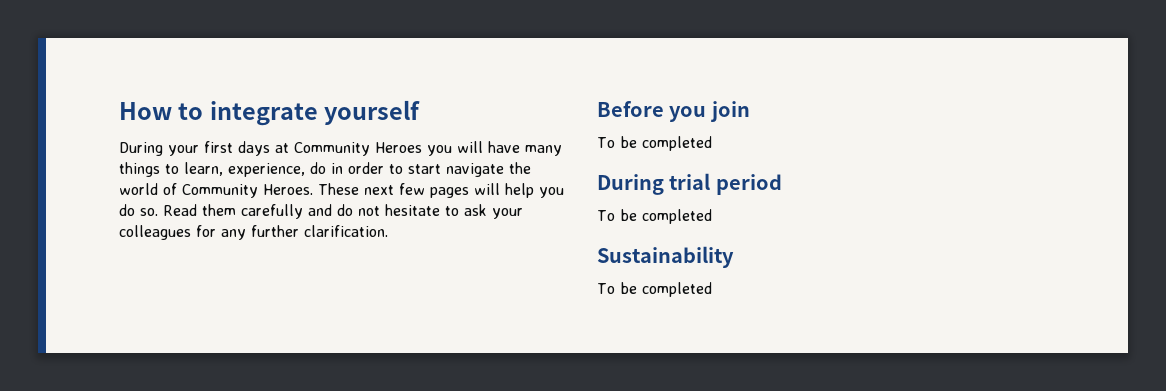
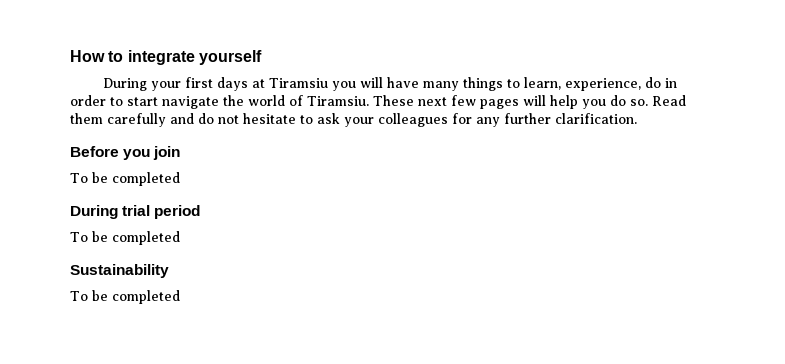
- During your first days at Community Heroes you will have many things to learn, experience, do in order to start navigate the world of Community Heroes.
+ During your first days at Tiramsiu you will have many things to learn, experience, do in order to start navigate the world of Tiramsiu.

